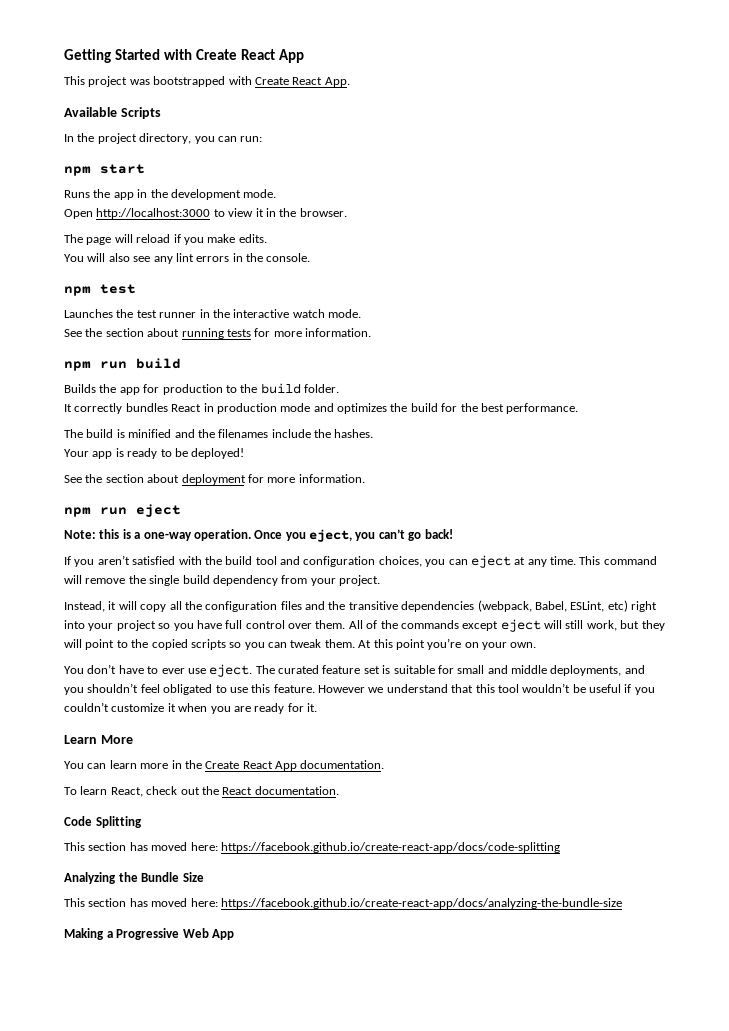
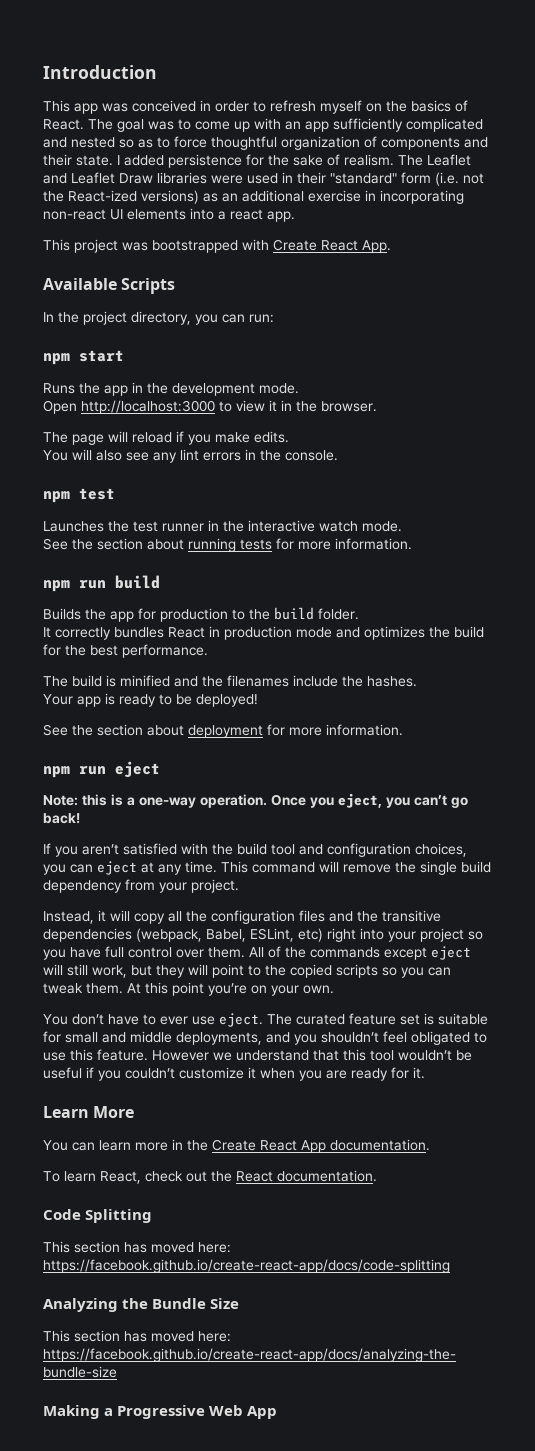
- Getting Started with Create React App
+ Introduction
+ This app was conceived in order to refresh myself on the basics of React. The goal was to come up with an app sufficiently complicated and nested so as to force thoughtful organization of components and their state. I added persistence for the sake of realism. The Leaflet and Leaflet Draw libraries were used in their "standard" form (i.e. not the React-ized versions) as an additional exercise in incorporating non-react UI elements into a react app.

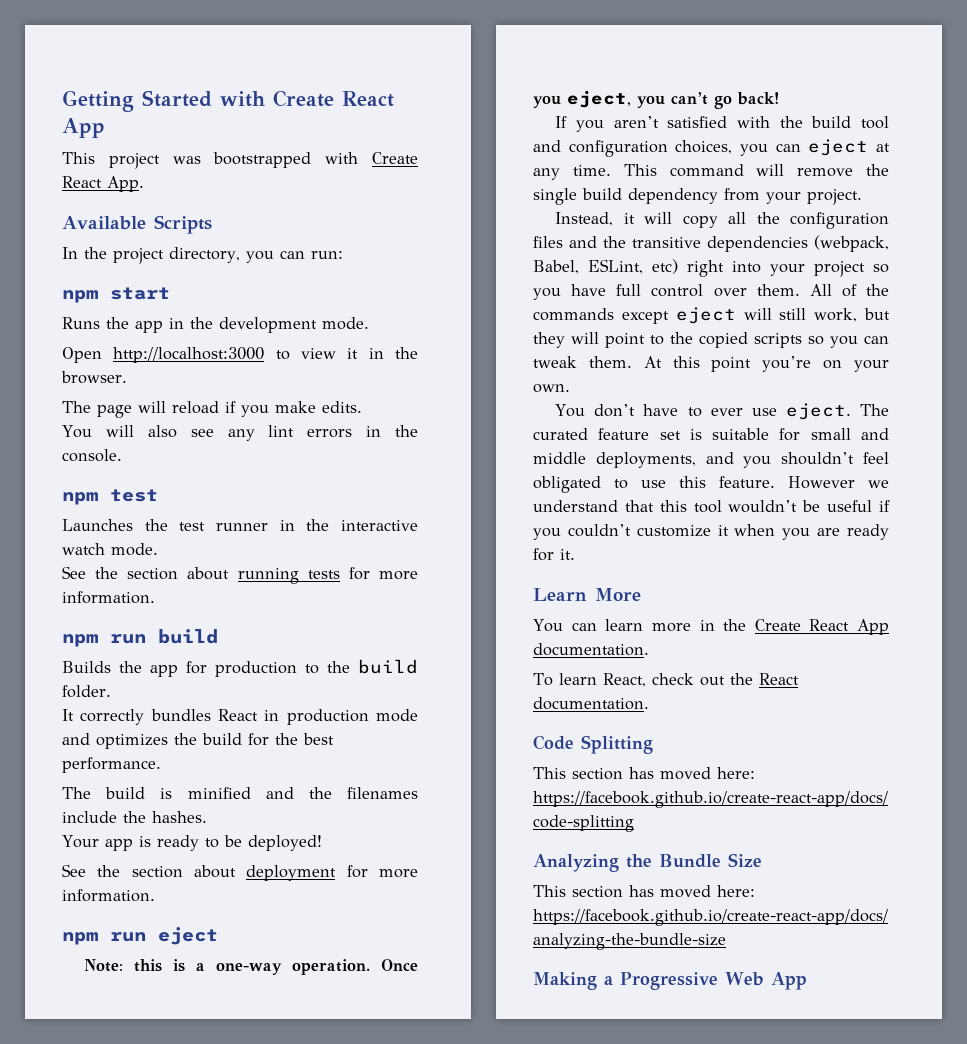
- Introduction
- This app was conceived in order to refresh myself on the basics of React. The goal was to come up with an app sufficiently complicated and nested so as to force thoughtful organization of components and their state. I added persistence for the sake of realism. The Leaflet and Leaflet Draw libraries were used in their "standard" form (i.e. not the React-ized versions) as an additional exercise in incorporating non-react UI elements into a react app.
+ Getting Started with Create React App

